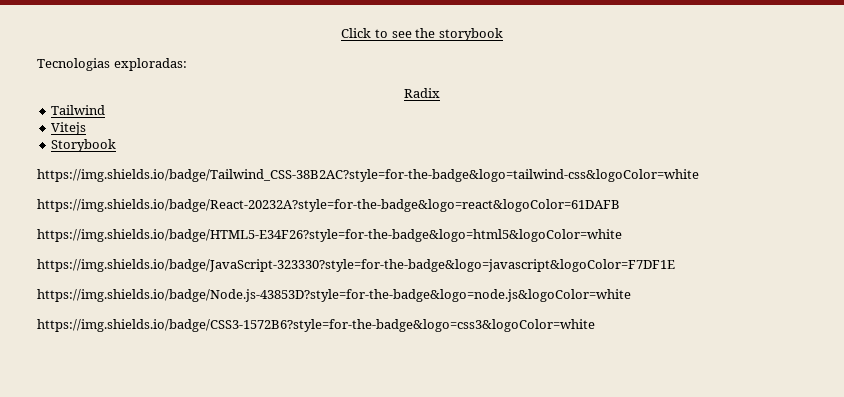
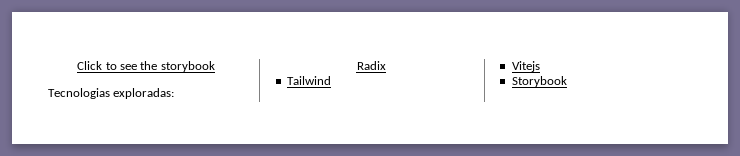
- https://img.shields.io/badge/Tailwind_CSS-38B2AC?style=for-the-badge&logo=tailwind-css&logoColor=white
- https://img.shields.io/badge/React-20232A?style=for-the-badge&logo=react&logoColor=61DAFB
- https://img.shields.io/badge/HTML5-E34F26?style=for-the-badge&logo=html5&logoColor=white
- https://img.shields.io/badge/JavaScript-323330?style=for-the-badge&logo=javascript&logoColor=F7DF1E
- https://img.shields.io/badge/Node.js-43853D?style=for-the-badge&logo=node.js&logoColor=white
- https://img.shields.io/badge/CSS3-1572B6?style=for-the-badge&logo=css3&logoColor=white

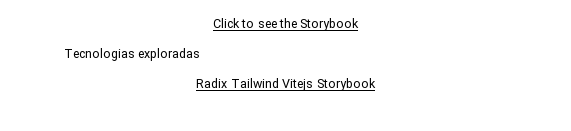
- Click to see the storybook
+ Click to see the Storybook
- Tecnologias exploradas:
+ Tecnologias exploradas
- Radix
- Tailwind
- Vitejs
- Storybook
+ Radix Tailwind Vitejs Storybook

